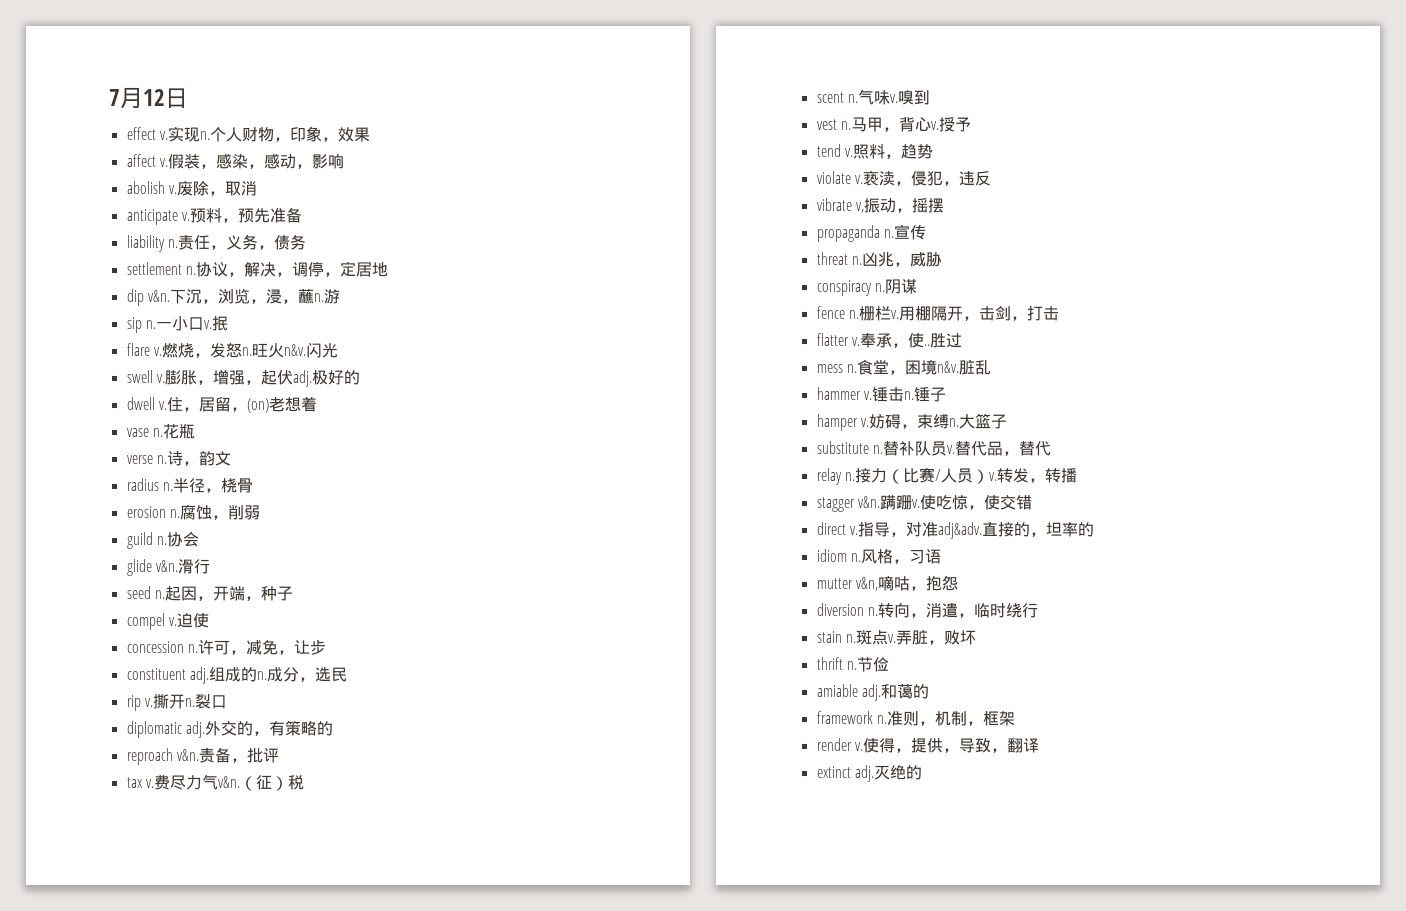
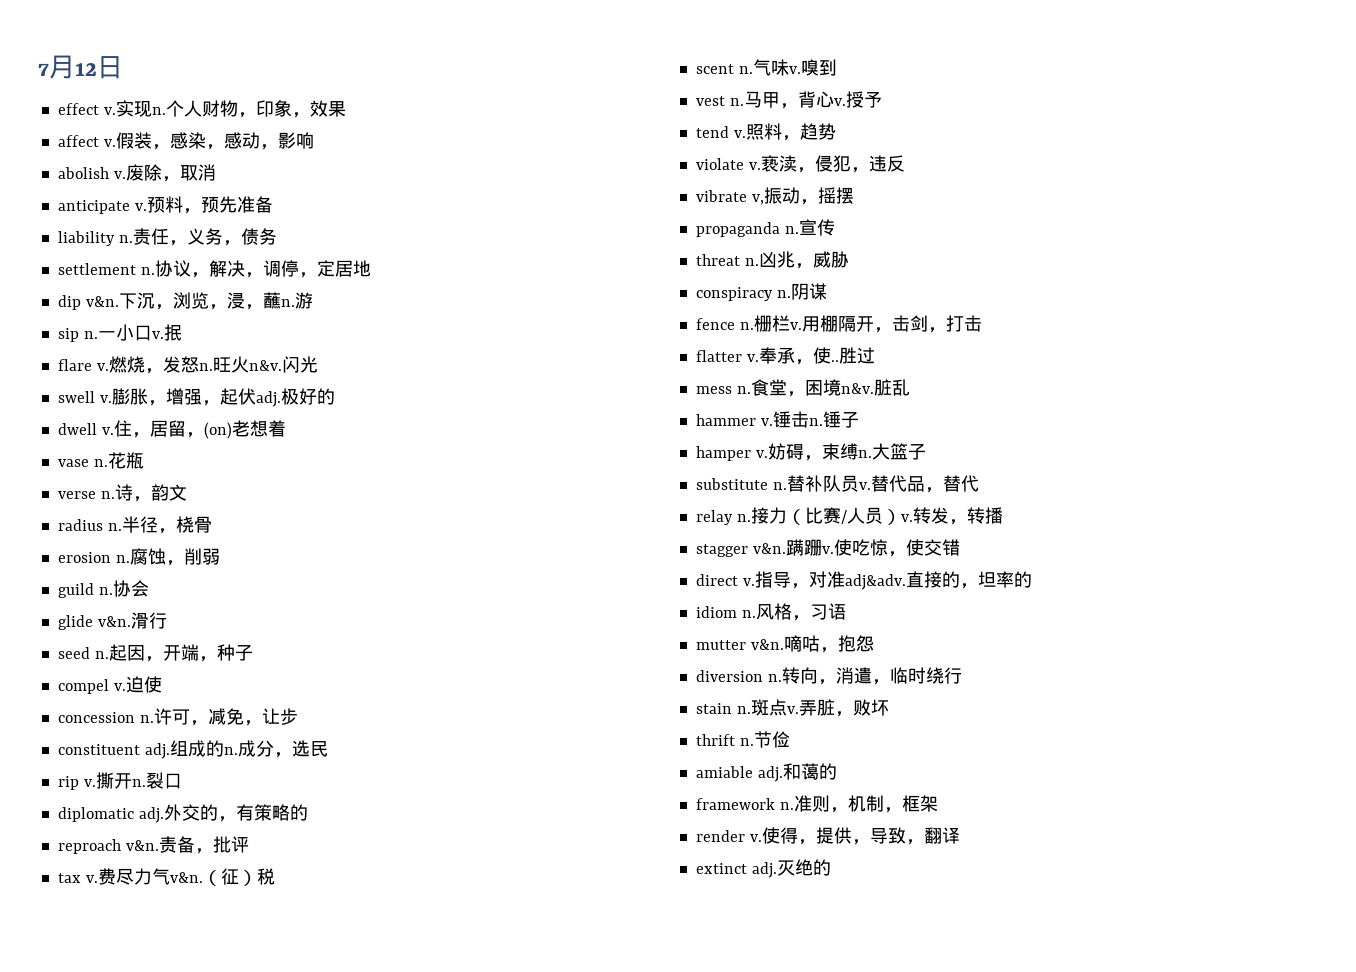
- mutter v&n,嘀咕，抱怨
+ mutter v&n.嘀咕，抱怨

